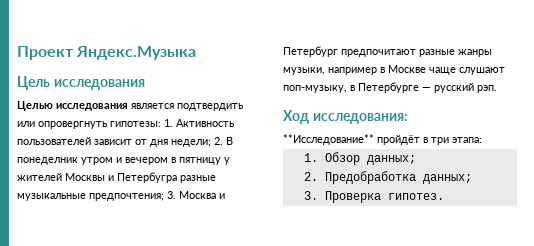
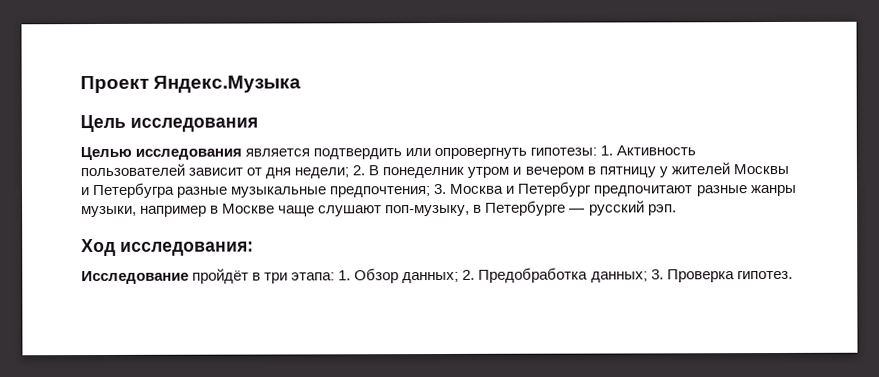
- **Исследование** пройдёт в три этапа:
- 1. Обзор данных;
- 2. Предобработка данных;
- 3. Проверка гипотез.
+ Исследование пройдёт в три этапа: 1. Обзор данных; 2. Предобработка данных; 3. Проверка гипотез.

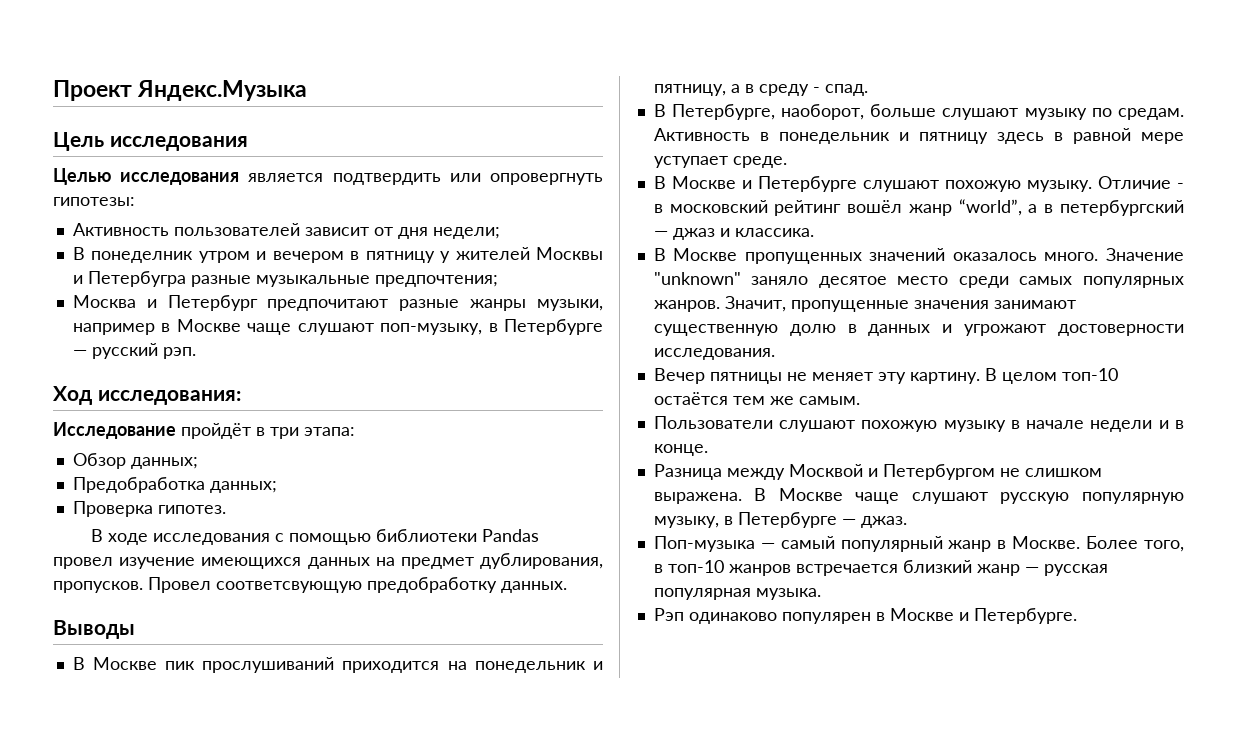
- Целью исследования является подтвердить или опровергнуть гипотезы: 1. Активность пользователей зависит от дня недели; 2. В понеделник утром и вечером в пятницу у жителей Москвы и Петербугра разные музыкальные предпочтения; 3. Москва и Петербург предпочитают разные жанры музыки, например в Москве чаще слушают поп-музыку, в Петербурге — русский рэп.
+ Целью исследования является подтвердить или опровергнуть гипотезы:
+ Активность пользователей зависит от дня недели;
+ В понеделник утром и вечером в пятницу у жителей Москвы и Петербугра разные музыкальные предпочтения;
+ Москва и Петербург предпочитают разные жанры музыки, например в Москве чаще слушают поп-музыку, в Петербурге — русский рэп.
- Исследование пройдёт в три этапа: 1. Обзор данных; 2. Предобработка данных; 3. Проверка гипотез.
+ Исследование пройдёт в три этапа:
+ Обзор данных;
+ Предобработка данных;
+ Проверка гипотез.
+ В ходе исследования с помощью библиотеки Pandas провел изучение имеющихся данных на предмет дублирования, пропусков. Провел соответсвующую предобработку данных.
+ Выводы
+ В Москве пик прослушиваний приходится на понедельник и пятницу, а в среду - спад.
+ В Петербурге, наоборот, больше слушают музыку по средам. Активность в понедельник и пятницу здесь в равной мере уступает среде.
+ В Москве и Петербурге слушают похожую музыку. Отличие - в московский рейтинг вошёл жанр “world”, а в петербургский — джаз и классика.
+ В Москве пропущенных значений оказалось много. Значение "unknown" заняло десятое место среди самых популярных жанров. Значит, пропущенные значения занимают существенную долю в данных и угрожают достоверности исследования.
+ Вечер пятницы не меняет эту картину. В целом топ-10 остаётся тем же самым.
+ Пользователи слушают похожую музыку в начале недели и в конце.
+ Разница между Москвой и Петербургом не слишком выражена. В Москве чаще слушают русскую популярную музыку, в Петербурге — джаз.
+ Поп-музыка — самый популярный жанр в Москве. Более того, в топ-10 жанров встречается близкий жанр — русская популярная музыка.
+ Рэп одинаково популярен в Москве и Петербурге.

